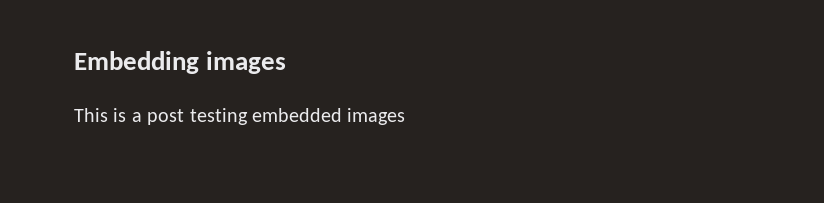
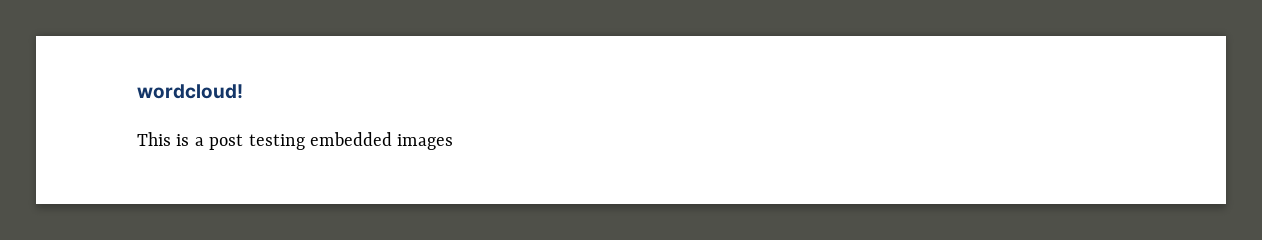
- Embedding images
+ wordcloud!

